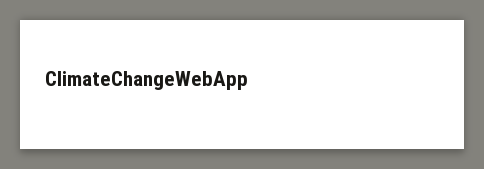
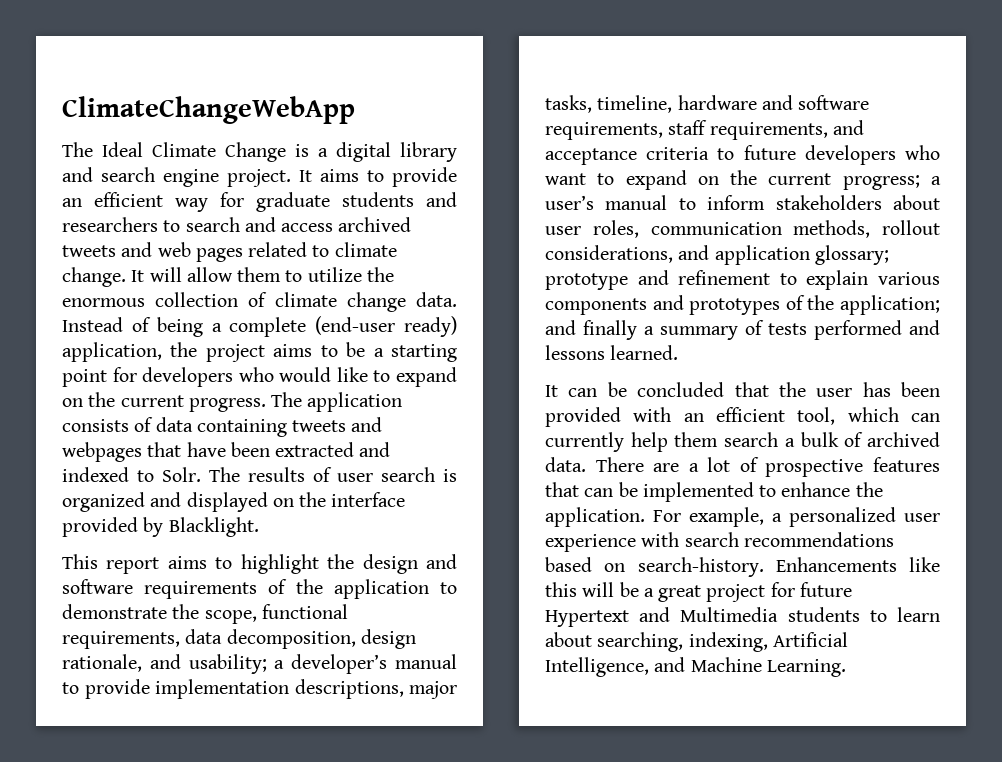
+ The Ideal Climate Change is a digital library and search engine project. It aims to provide an efficient way for graduate students and researchers to search and access archived tweets and web pages related to climate change. It will allow them to utilize the enormous collection of climate change data. Instead of being a complete (end-user ready) application, the project aims to be a starting point for developers who would like to expand on the current progress. The application consists of data containing tweets and webpages that have been extracted and indexed to Solr. The results of user search is organized and displayed on the interface provided by Blacklight.
+ This report aims to highlight the design and software requirements of the application to demonstrate the scope, functional requirements, data decomposition, design rationale, and usability; a developer’s manual to provide implementation descriptions, major tasks, timeline, hardware and software requirements, staff requirements, and acceptance criteria to future developers who want to expand on the current progress; a user’s manual to inform stakeholders about user roles, communication methods, rollout considerations, and application glossary; prototype and refinement to explain various components and prototypes of the application; and finally a summary of tests performed and lessons learned.
+ It can be concluded that the user has been provided with an efficient tool, which can currently help them search a bulk of archived data. There are a lot of prospective features that can be implemented to enhance the application. For example, a personalized user experience with search recommendations based on search-history. Enhancements like this will be a great project for future Hypertext and Multimedia students to learn about searching, indexing, Artificial Intelligence, and Machine Learning.

